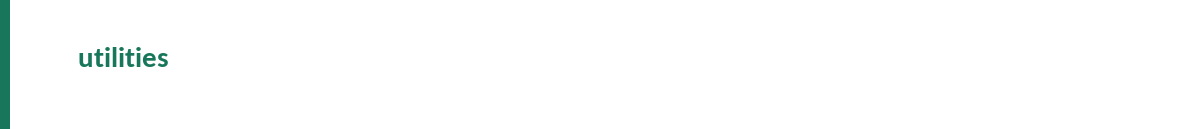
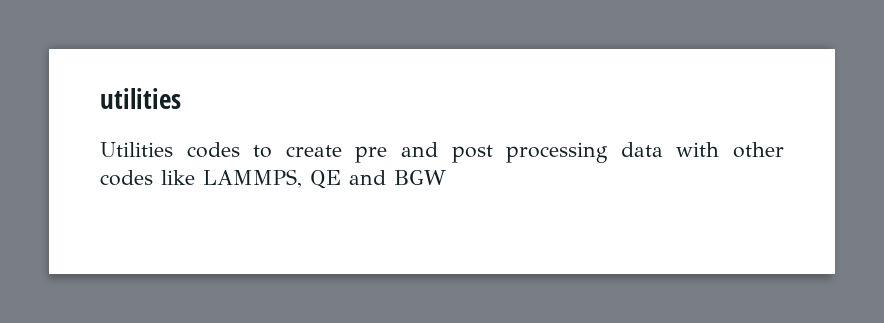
+ Utilities codes to create pre and post processing data with other codes like LAMMPS, QE and BGW

